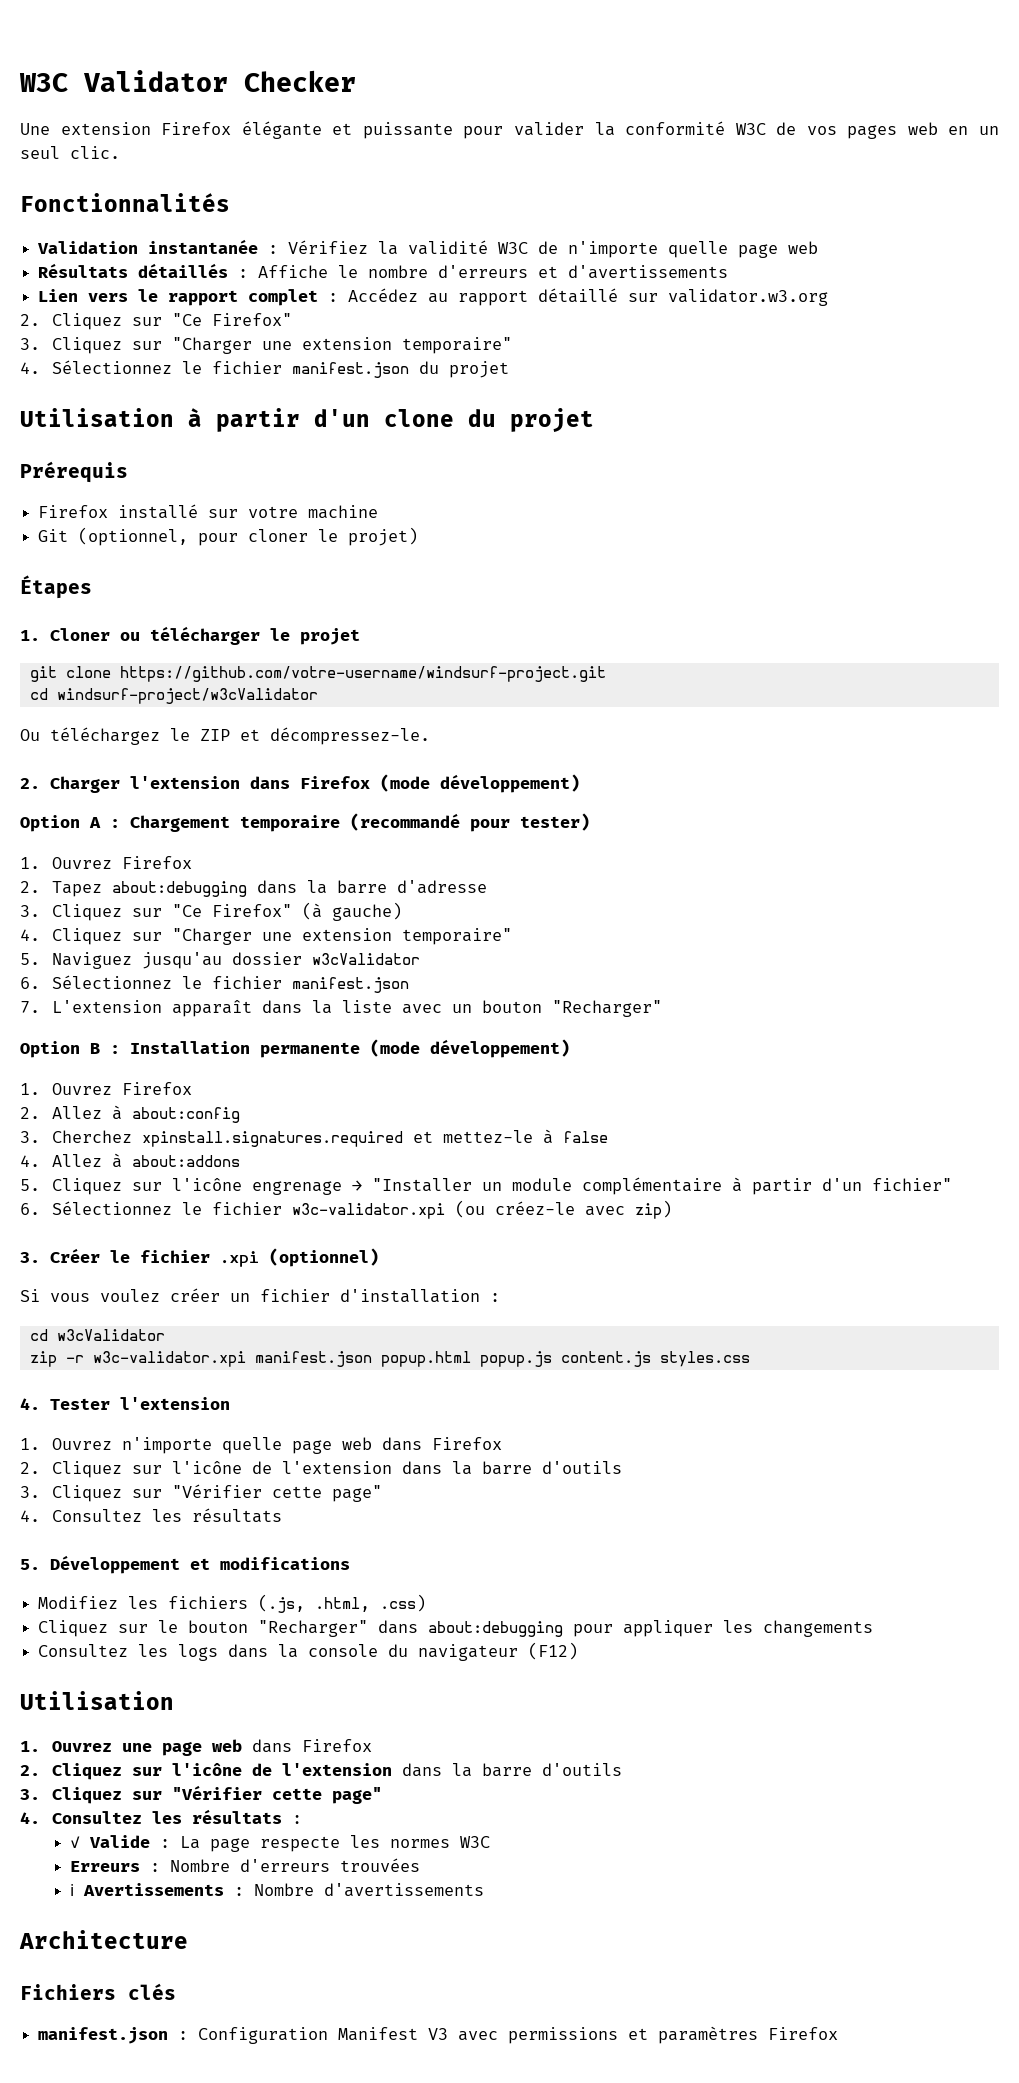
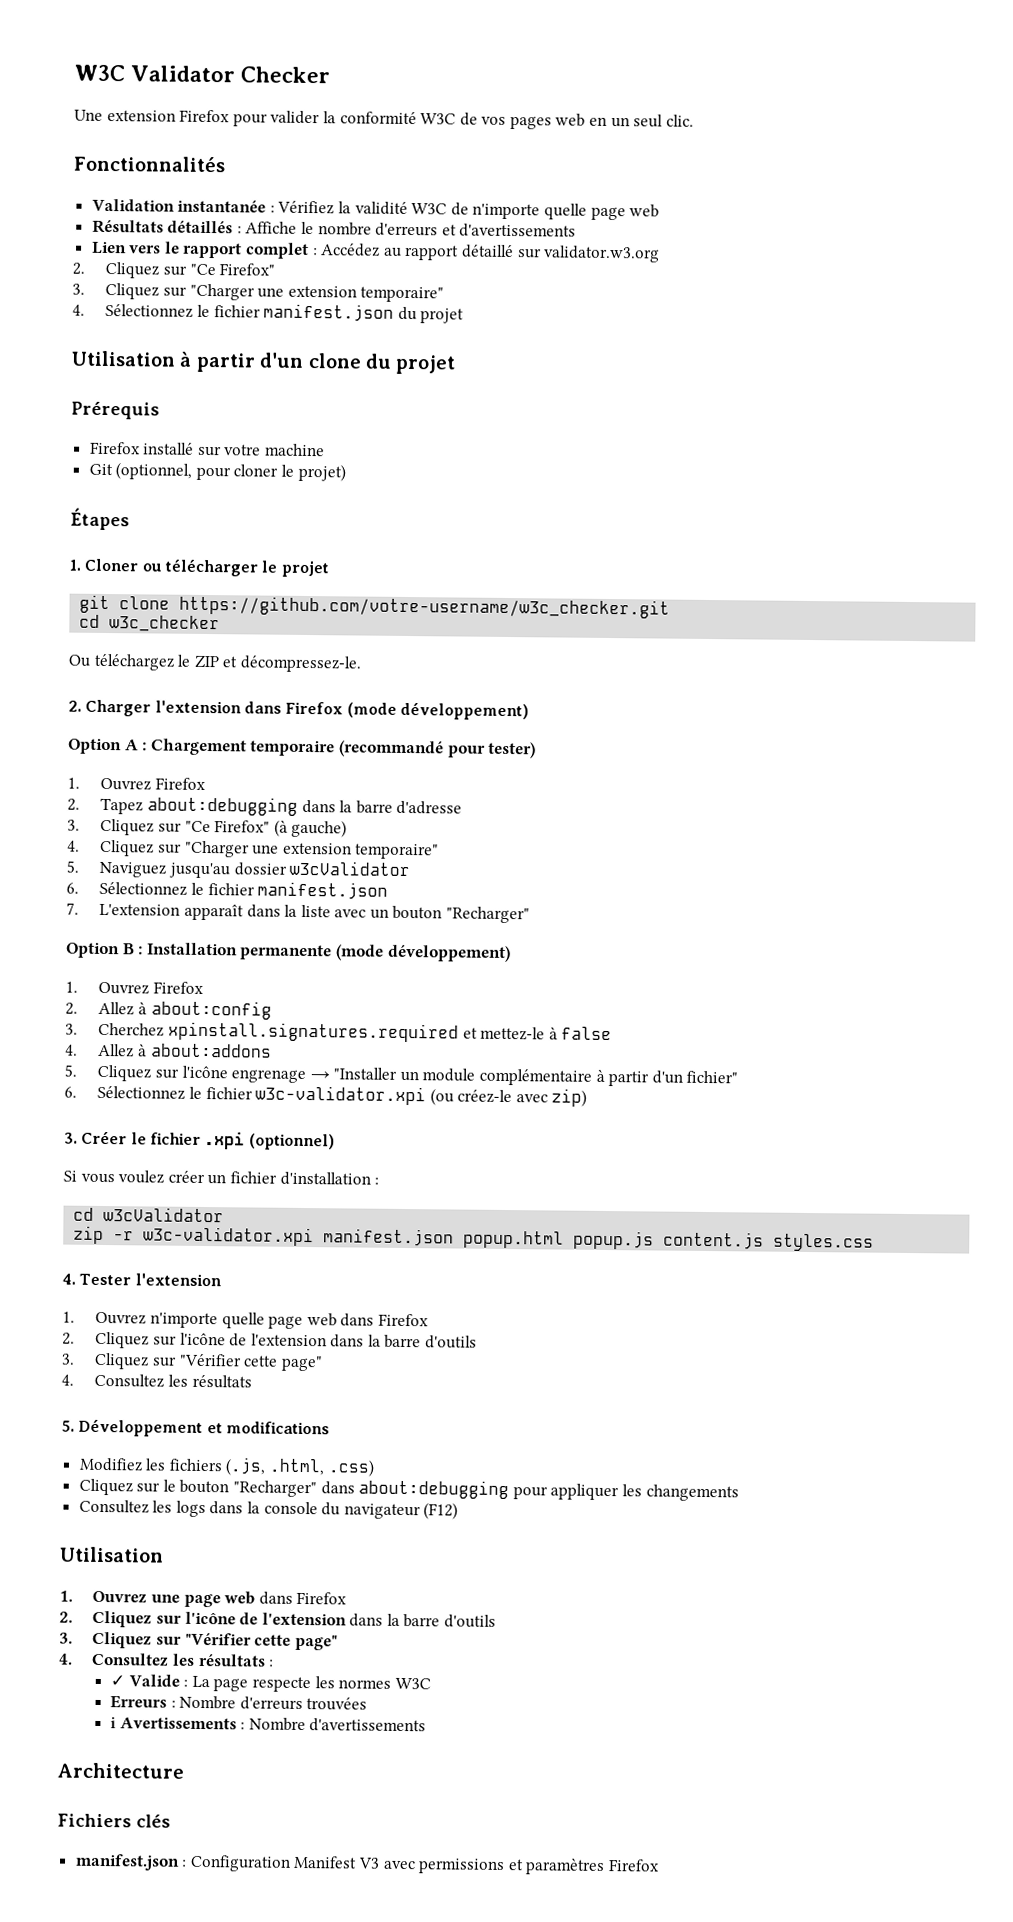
- Une extension Firefox élégante et puissante pour valider la conformité W3C de vos pages web en un seul clic.
+ Une extension Firefox pour valider la conformité W3C de vos pages web en un seul clic.
- git clone https://github.com/votre-username/windsurf-project.git
- cd windsurf-project/w3cValidator
+ git clone https://github.com/votre-username/w3c_checker.git
+ cd w3c_checker

